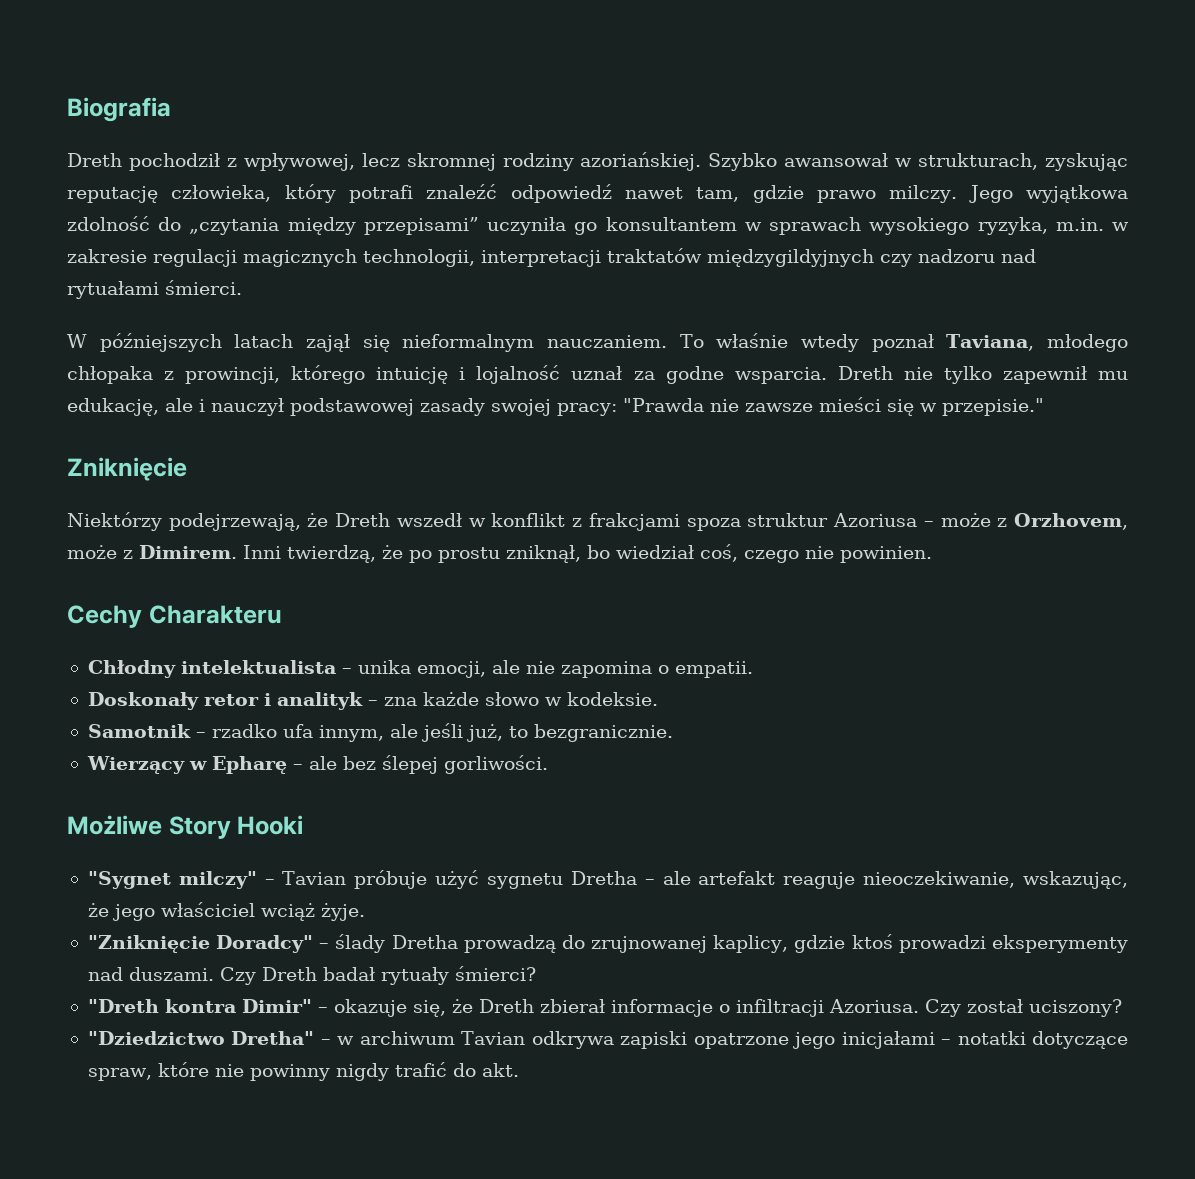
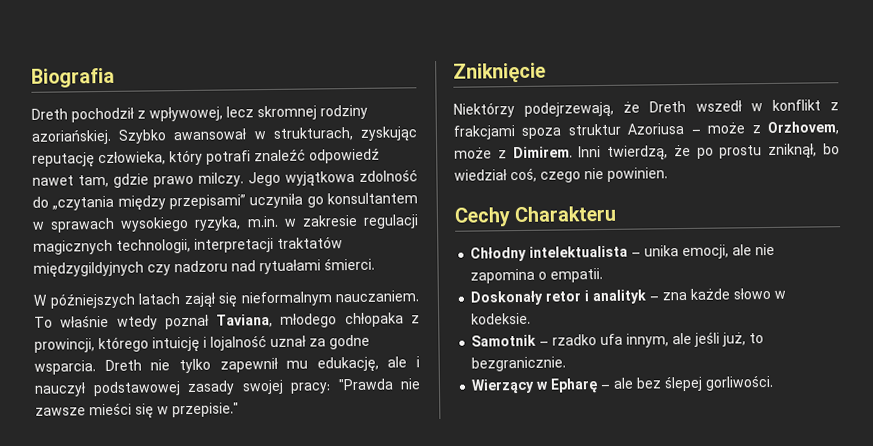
- Możliwe Story Hooki
- "Sygnet milczy" – Tavian próbuje użyć sygnetu Dretha – ale artefakt reaguje nieoczekiwanie, wskazując, że jego właściciel wciąż żyje.
- "Zniknięcie Doradcy" – ślady Dretha prowadzą do zrujnowanej kaplicy, gdzie ktoś prowadzi eksperymenty nad duszami. Czy Dreth badał rytuały śmierci?
- "Dreth kontra Dimir" – okazuje się, że Dreth zbierał informacje o infiltracji Azoriusa. Czy został uciszony?
- "Dziedzictwo Dretha" – w archiwum Tavian odkrywa zapiski opatrzone jego inicjałami – notatki dotyczące spraw, które nie powinny nigdy trafić do akt.

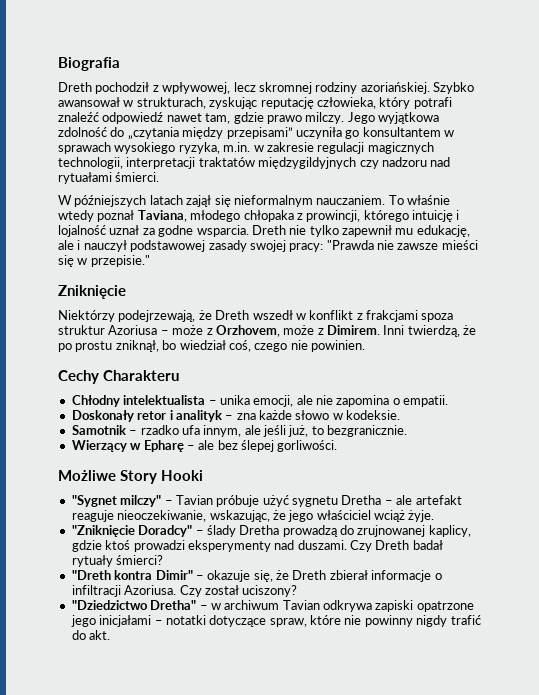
+ Możliwe Story Hooki
+ "Sygnet milczy" – Tavian próbuje użyć sygnetu Dretha – ale artefakt reaguje nieoczekiwanie, wskazując, że jego właściciel wciąż żyje.
+ "Zniknięcie Doradcy" – ślady Dretha prowadzą do zrujnowanej kaplicy, gdzie ktoś prowadzi eksperymenty nad duszami. Czy Dreth badał rytuały śmierci?
+ "Dreth kontra Dimir" – okazuje się, że Dreth zbierał informacje o infiltracji Azoriusa. Czy został uciszony?
+ "Dziedzictwo Dretha" – w archiwum Tavian odkrywa zapiski opatrzone jego inicjałami – notatki dotyczące spraw, które nie powinny nigdy trafić do akt.

